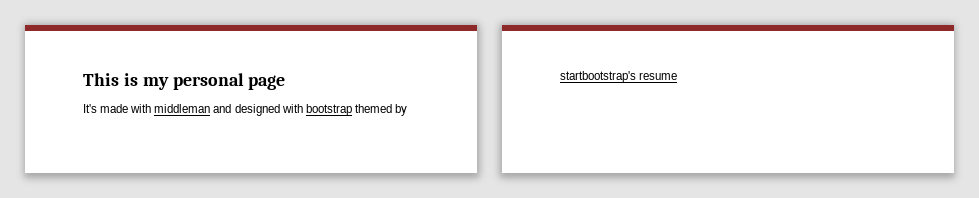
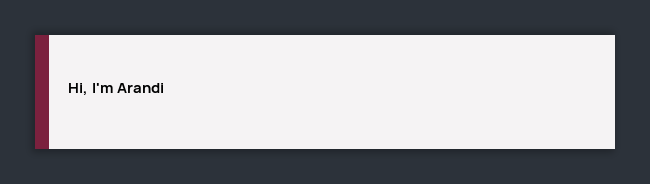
- This is my personal page
- It's made with middleman and designed with bootstrap themed by startbootstrap's resume
+ Hi, I'm Arandi

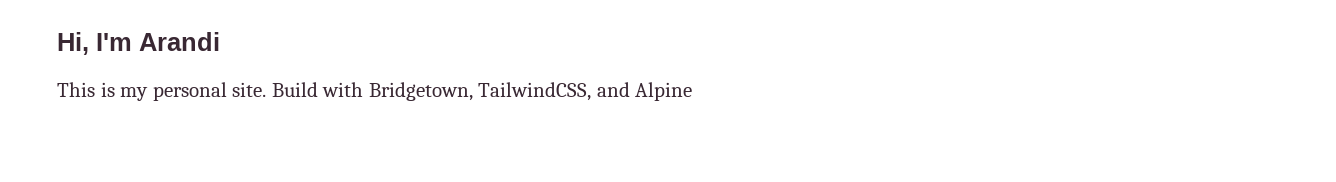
+ This is my personal site. Build with Bridgetown, TailwindCSS, and Alpine

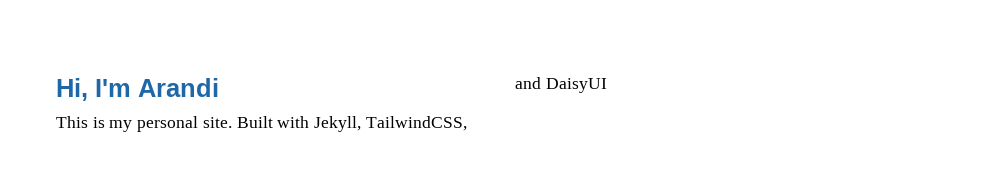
- Build with Bridgetown, TailwindCSS, and Alpine
+ Built with Jekyll, TailwindCSS, and DaisyUI

